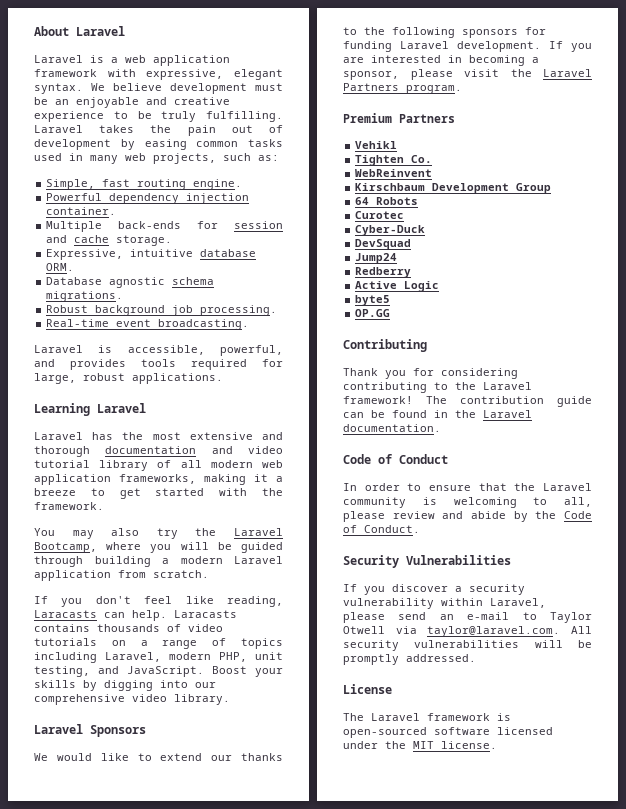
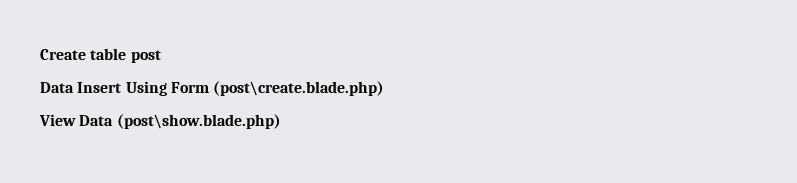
- About Laravel
- Laravel is a web application framework with expressive, elegant syntax. We believe development must be an enjoyable and creative experience to be truly fulfilling. Laravel takes the pain out of development by easing common tasks used in many web projects, such as:
- Simple, fast routing engine.
- Powerful dependency injection container.
- Multiple back-ends for session and cache storage.
- Expressive, intuitive database ORM.
- Database agnostic schema migrations.
- Robust background job processing.
- Real-time event broadcasting.
- Laravel is accessible, powerful, and provides tools required for large, robust applications.
- Learning Laravel
- Laravel has the most extensive and thorough documentation and video tutorial library of all modern web application frameworks, making it a breeze to get started with the framework.
- You may also try the Laravel Bootcamp, where you will be guided through building a modern Laravel application from scratch.
- If you don't feel like reading, Laracasts can help. Laracasts contains thousands of video tutorials on a range of topics including Laravel, modern PHP, unit testing, and JavaScript. Boost your skills by digging into our comprehensive video library.
- Laravel Sponsors
- We would like to extend our thanks to the following sponsors for funding Laravel development. If you are interested in becoming a sponsor, please visit the Laravel Partners program.
- Premium Partners
- Vehikl
- Tighten Co.
- WebReinvent
- Kirschbaum Development Group
- 64 Robots
- Curotec
- Cyber-Duck
- DevSquad
- Jump24
- Redberry
- Active Logic
- byte5
- OP.GG
- Contributing
- Thank you for considering contributing to the Laravel framework! The contribution guide can be found in the Laravel documentation.
- Code of Conduct
- In order to ensure that the Laravel community is welcoming to all, please review and abide by the Code of Conduct.
- Security Vulnerabilities
- If you discover a security vulnerability within Laravel, please send an e-mail to Taylor Otwell via taylor@laravel.com. All security vulnerabilities will be promptly addressed.
- License
- The Laravel framework is open-sourced software licensed under the MIT license.
+ Create table post
+ Data Insert Using Form (post\create.blade.php)
+ View Data (post\show.blade.php)

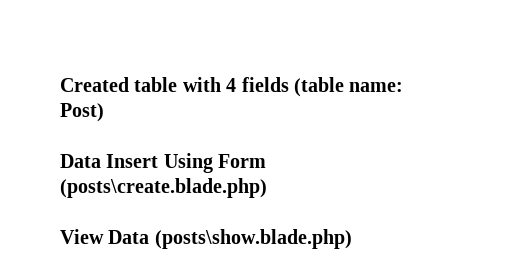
- Create table post
+ Created table with 4 fields (table name: Post)
- Data Insert Using Form (post\create.blade.php)
+ Data Insert Using Form (posts\create.blade.php)
- View Data (post\show.blade.php)
+ View Data (posts\show.blade.php)

